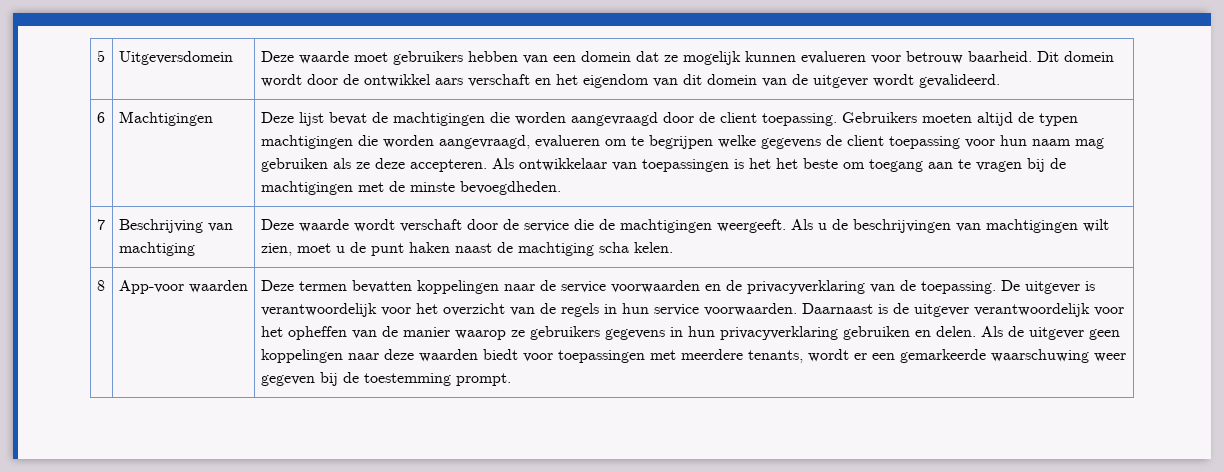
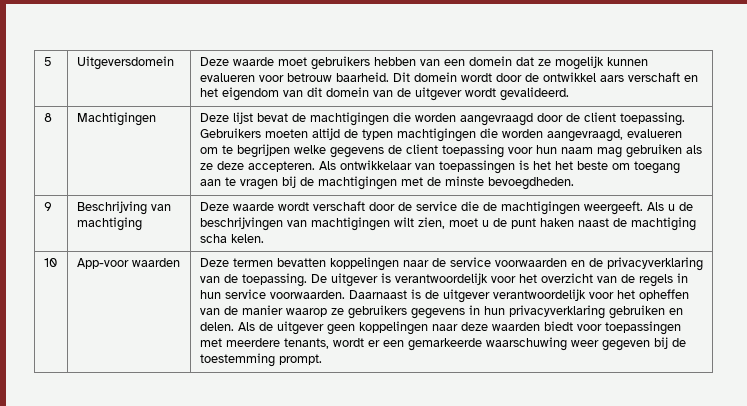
- 6
+ 8
- 7 | Beschrijving van machtiging | Deze waarde wordt verschaft door de service die de machtigingen weergeeft. Als u de beschrijvingen van machtigingen wilt zien, moet u de punt haken naast de machtiging scha kelen.
+ 9 | Beschrijving van machtiging | Deze waarde wordt verschaft door de service die de machtigingen weergeeft. Als u de beschrijvingen van machtigingen wilt zien, moet u de punt haken naast de machtiging scha kelen.
- 8
+ 10

